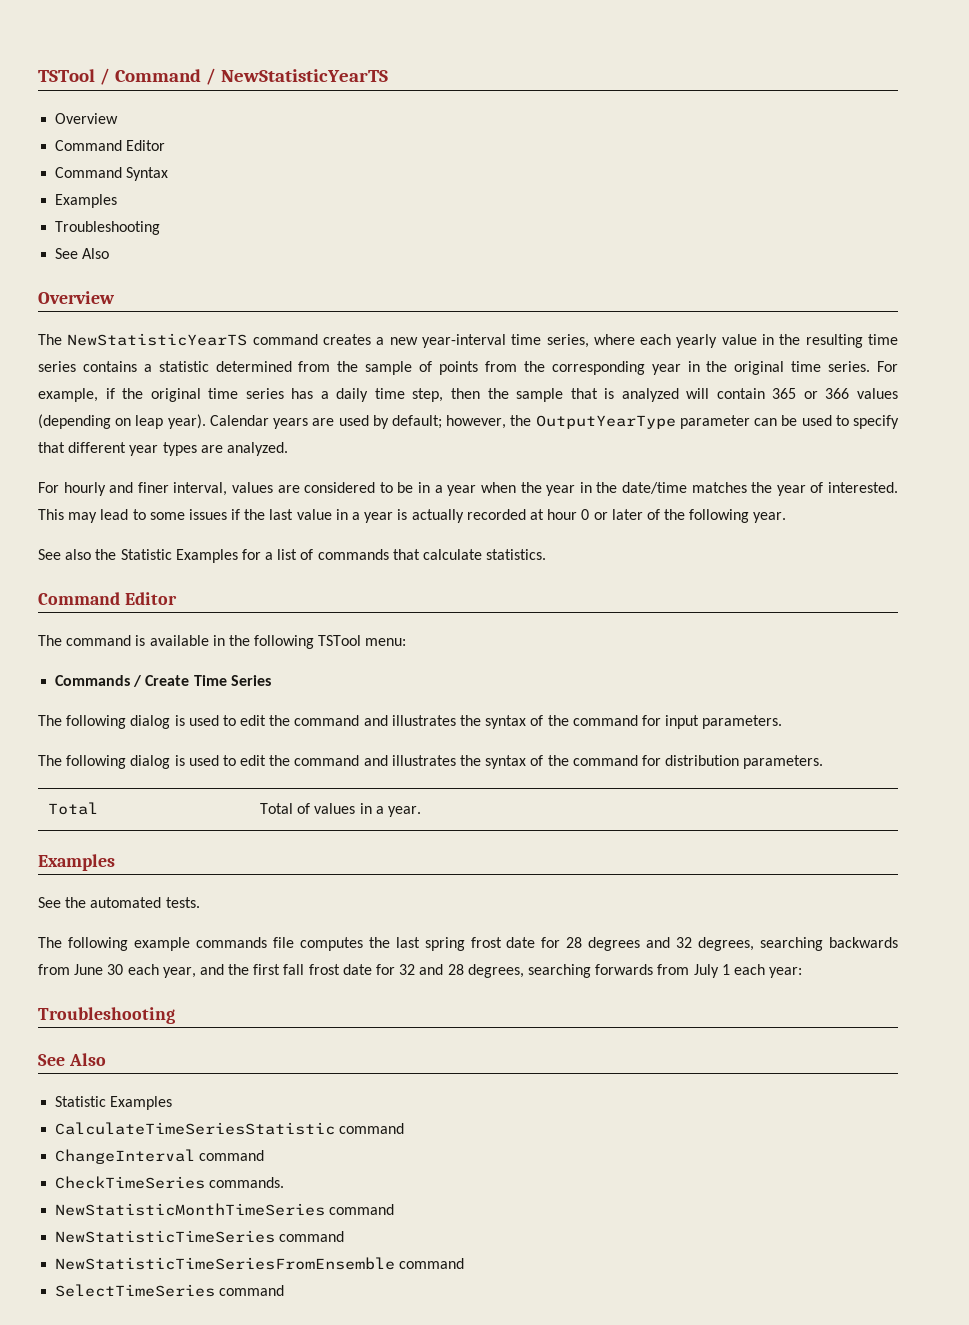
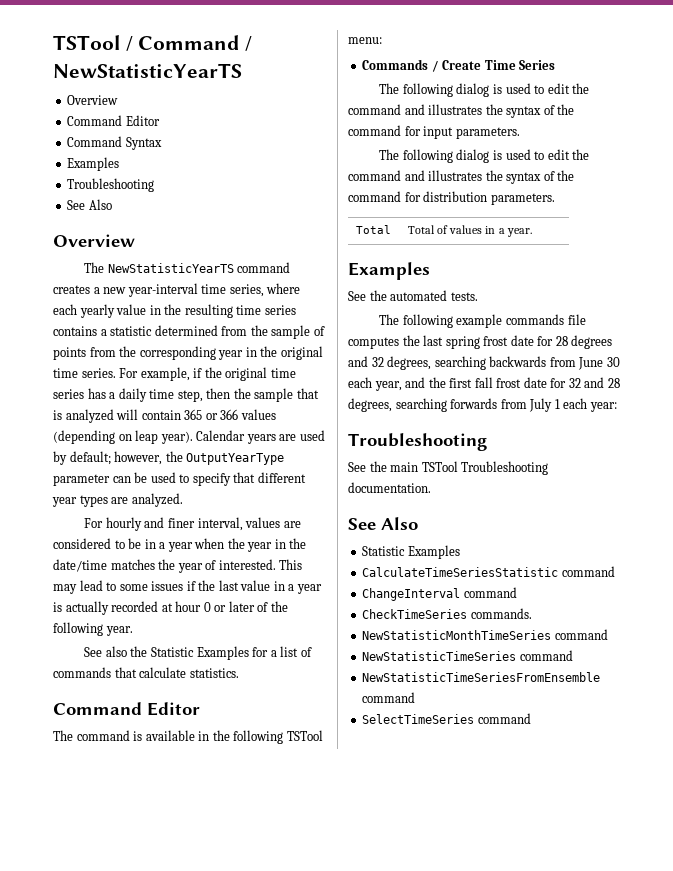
+ See the main TSTool Troubleshooting documentation.

